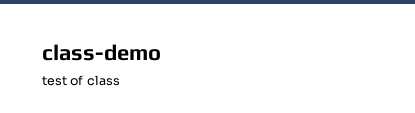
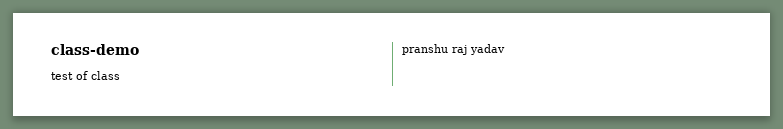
+ pranshu raj yadav

